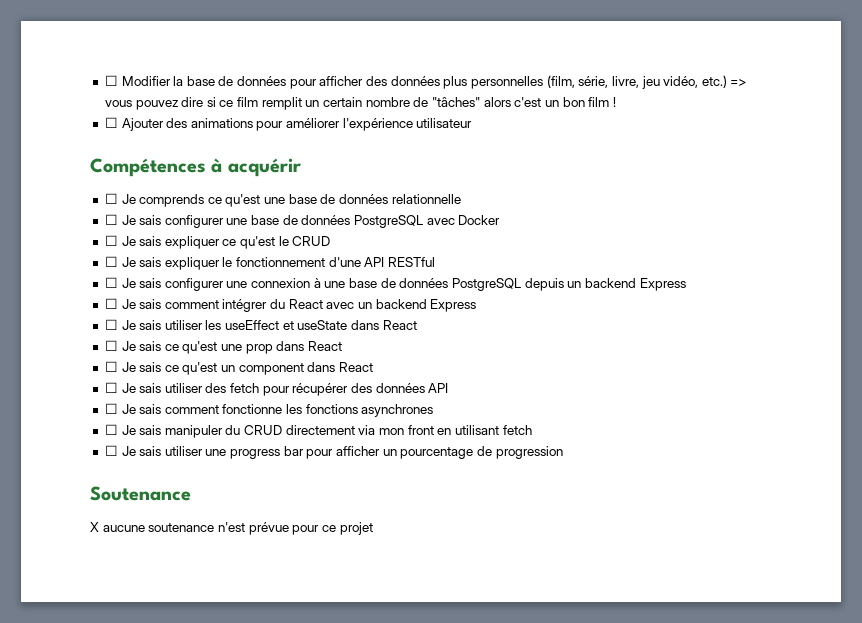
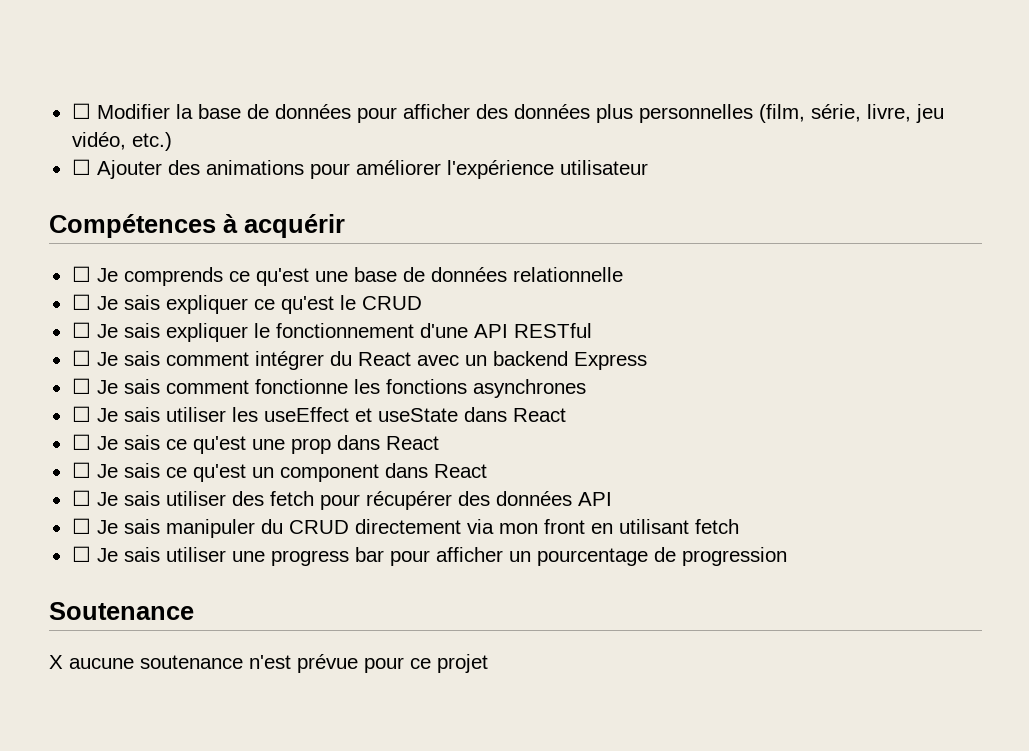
- ☐ Modifier la base de données pour afficher des données plus personnelles (film, série, livre, jeu vidéo, etc.) => vous pouvez dire si ce film remplit un certain nombre de "tâches" alors c'est un bon film !
+ ☐ Modifier la base de données pour afficher des données plus personnelles (film, série, livre, jeu vidéo, etc.)
- ☐ Je sais configurer une base de données PostgreSQL avec Docker
- ☐ Je sais configurer une connexion à une base de données PostgreSQL depuis un backend Express
+ ☐ Je sais comment intégrer du React avec un backend Express
- ☐ Je sais comment intégrer du React avec un backend Express
+ ☐ Je sais comment fonctionne les fonctions asynchrones
- ☐ Je sais comment fonctionne les fonctions asynchrones

